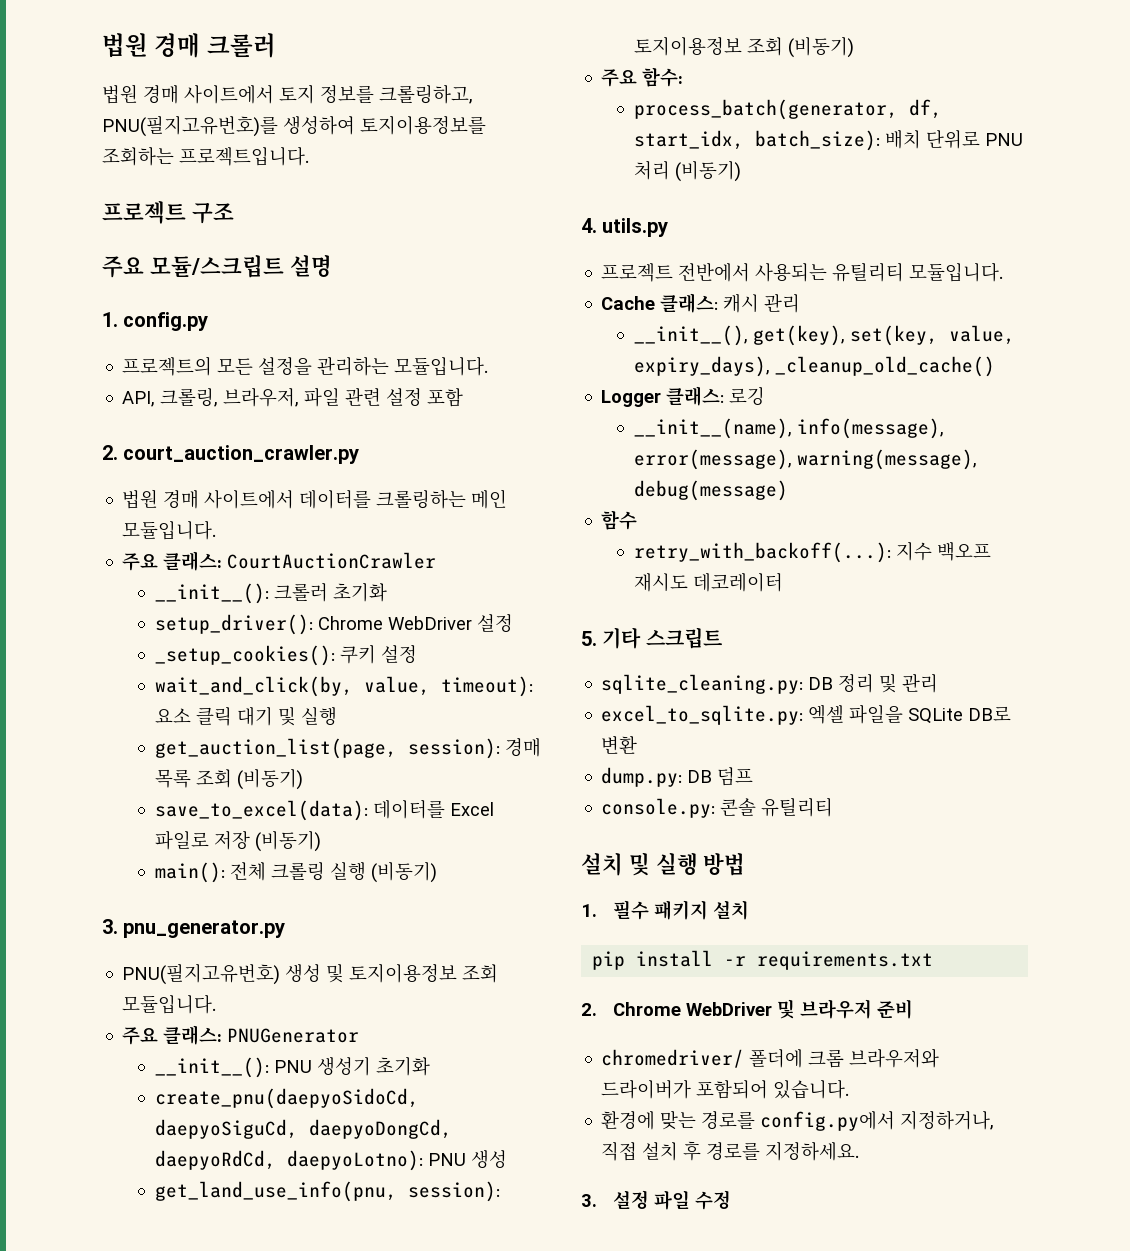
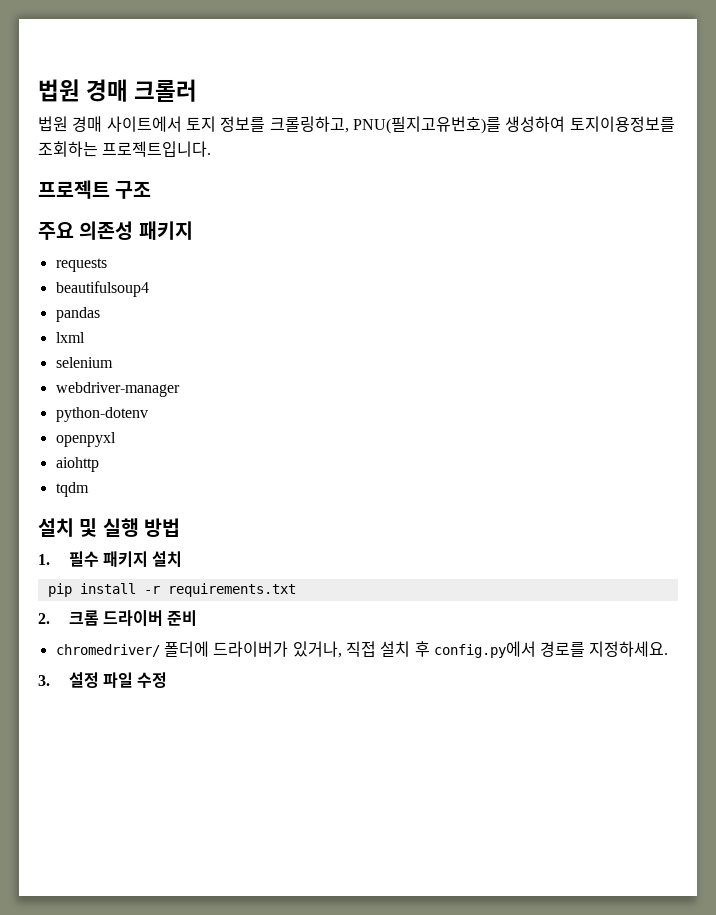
- 주요 모듈/스크립트 설명
- 1. config.py
- 프로젝트의 모든 설정을 관리하는 모듈입니다.
- API, 크롤링, 브라우저, 파일 관련 설정 포함
- 2. court_auction_crawler.py
- 법원 경매 사이트에서 데이터를 크롤링하는 메인 모듈입니다.
- 주요 클래스: CourtAuctionCrawler
- __init__(): 크롤러 초기화
- setup_driver(): Chrome WebDriver 설정
- _setup_cookies(): 쿠키 설정
- wait_and_click(by, value, timeout): 요소 클릭 대기 및 실행
- get_auction_list(page, session): 경매 목록 조회 (비동기)
- save_to_excel(data): 데이터를 Excel 파일로 저장 (비동기)
- main(): 전체 크롤링 실행 (비동기)
- 3. pnu_generator.py
- PNU(필지고유번호) 생성 및 토지이용정보 조회 모듈입니다.
- 주요 클래스: PNUGenerator
- __init__(): PNU 생성기 초기화
- create_pnu(daepyoSidoCd, daepyoSiguCd, daepyoDongCd, daepyoRdCd, daepyoLotno): PNU 생성
- get_land_use_info(pnu, session): 토지이용정보 조회 (비동기)
- 주요 함수:
- process_batch(generator, df, start_idx, batch_size): 배치 단위로 PNU 처리 (비동기)
- 4. utils.py
- 프로젝트 전반에서 사용되는 유틸리티 모듈입니다.
- Cache 클래스: 캐시 관리
- __init__(), get(key), set(key, value, expiry_days), _cleanup_old_cache()
- Logger 클래스: 로깅
- __init__(name), info(message), error(message), warning(message), debug(message)
- 함수
- retry_with_backoff(...): 지수 백오프 재시도 데코레이터
- 5. 기타 스크립트
- sqlite_cleaning.py: DB 정리 및 관리
- excel_to_sqlite.py: 엑셀 파일을 SQLite DB로 변환
- dump.py: DB 덤프
- console.py: 콘솔 유틸리티
+ 주요 의존성 패키지
+ requests
+ beautifulsoup4
+ pandas
+ lxml
+ selenium
+ webdriver-manager
+ python-dotenv
+ openpyxl
+ aiohttp
+ tqdm
- 2. Chrome WebDriver 및 브라우저 준비
+ 2. 크롬 드라이버 준비
- chromedriver/ 폴더에 크롬 브라우저와 드라이버가 포함되어 있습니다.
- 환경에 맞는 경로를 config.py에서 지정하거나, 직접 설치 후 경로를 지정하세요.
+ chromedriver/ 폴더에 드라이버가 있거나, 직접 설치 후 config.py에서 경로를 지정하세요.

